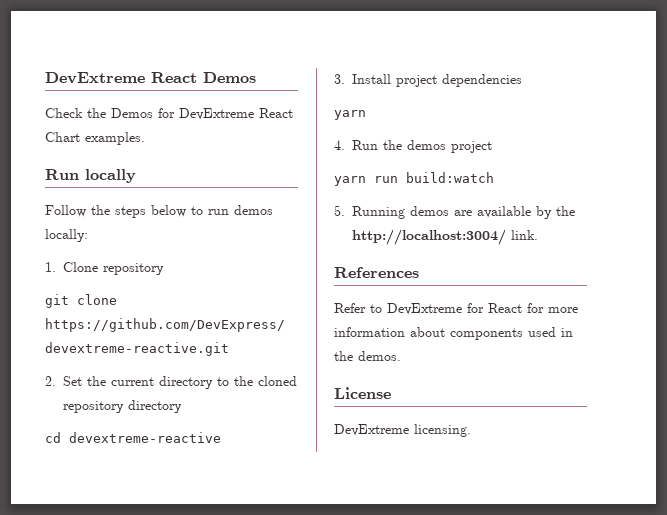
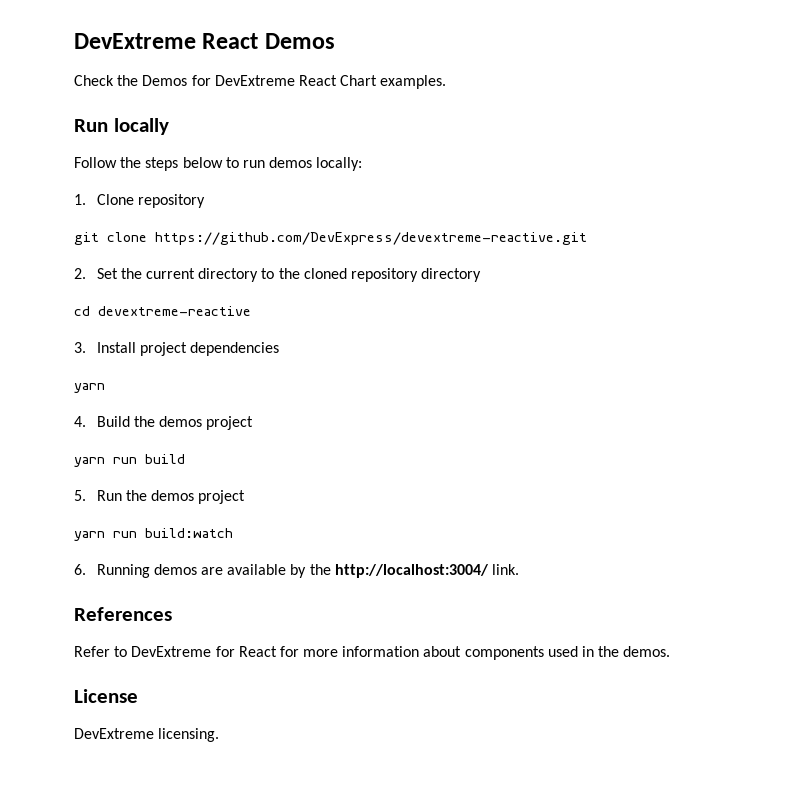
- 4. Run the demos project
+ 4. Build the demos project
+ yarn run build
+ 5. Run the demos project
- 5. Running demos are available by the http://localhost:3004/ link.
+ 6. Running demos are available by the http://localhost:3004/ link.

